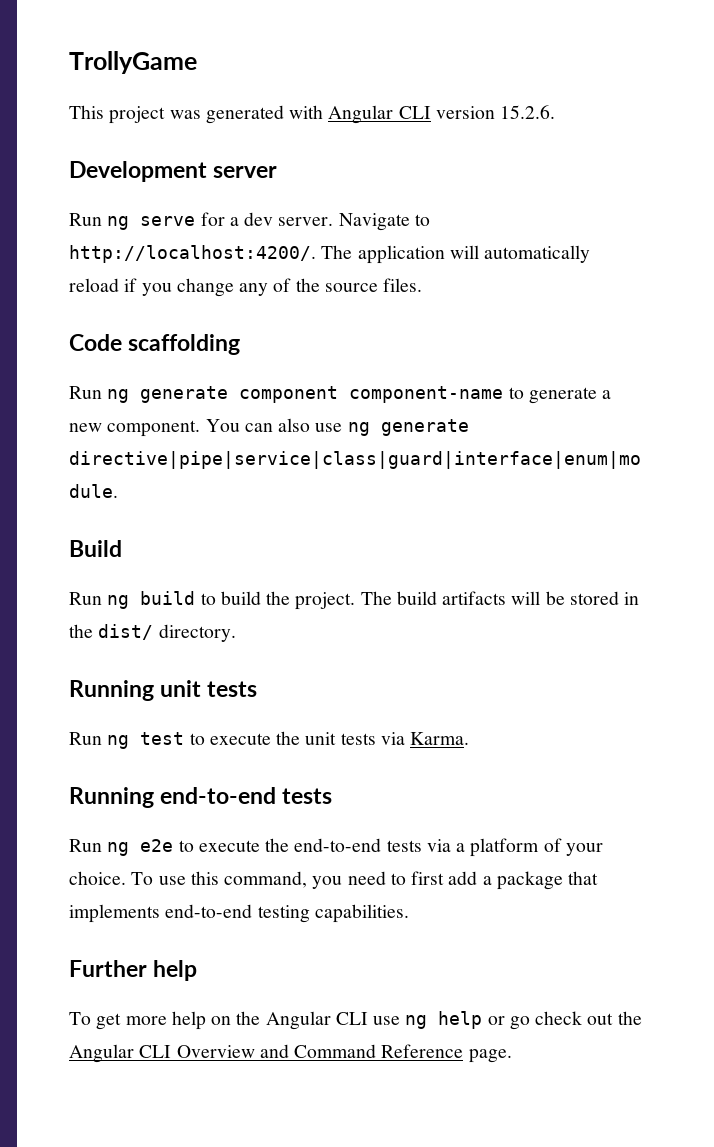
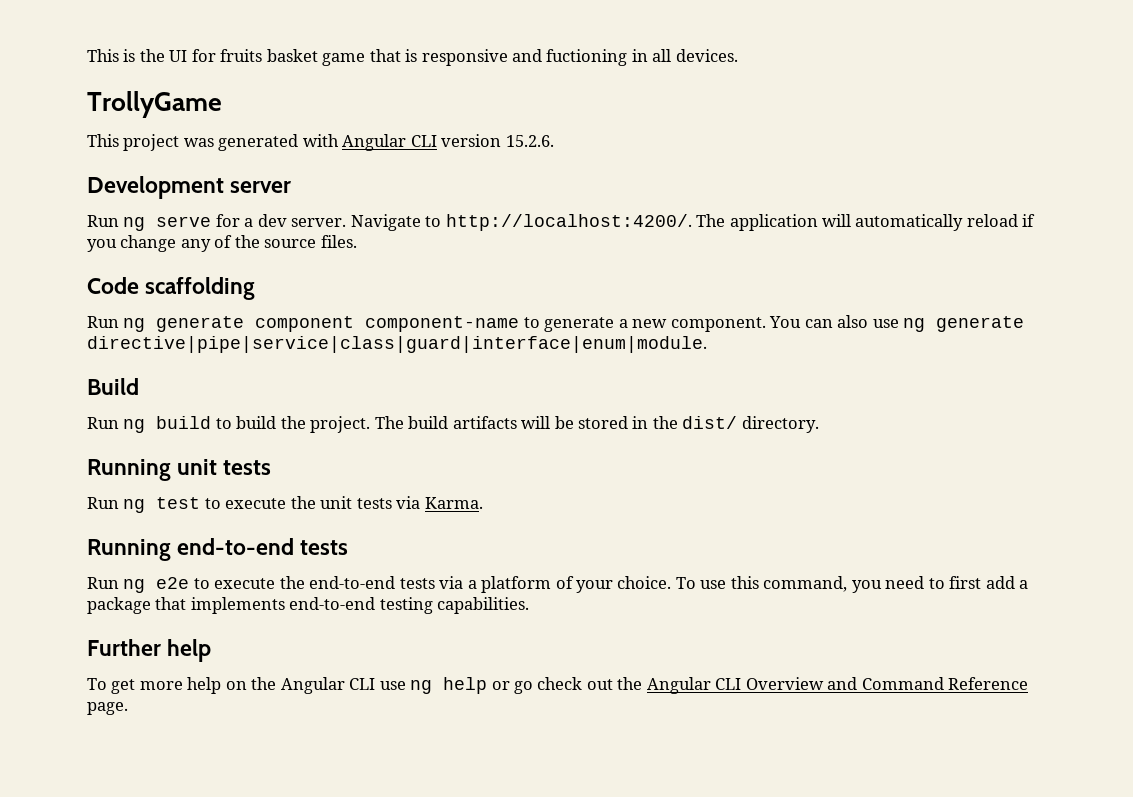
+ This is the UI for fruits basket game that is responsive and fuctioning in all devices.

